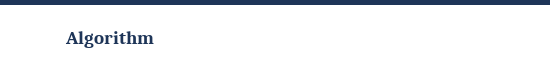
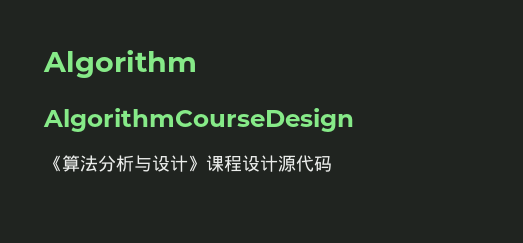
+ AlgorithmCourseDesign
+ 《算法分析与设计》课程设计源代码

